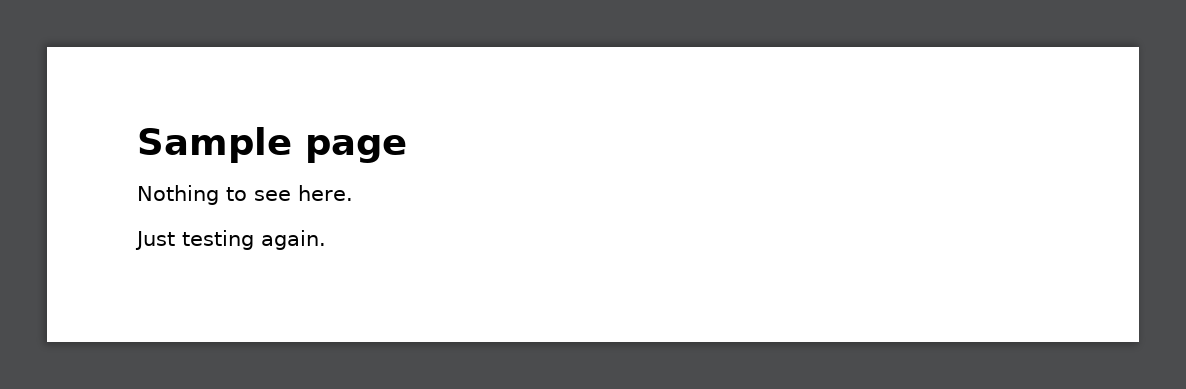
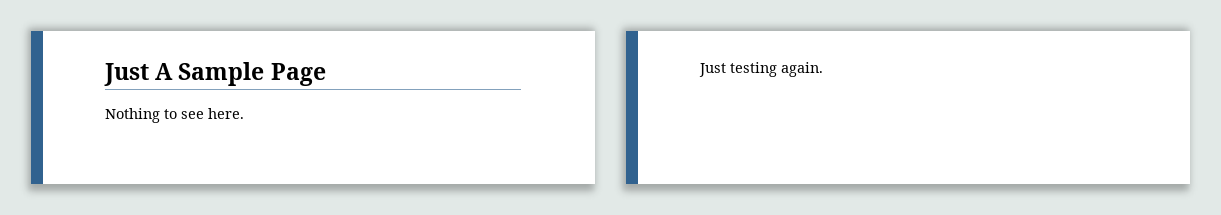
- Sample page
+ Just A Sample Page

